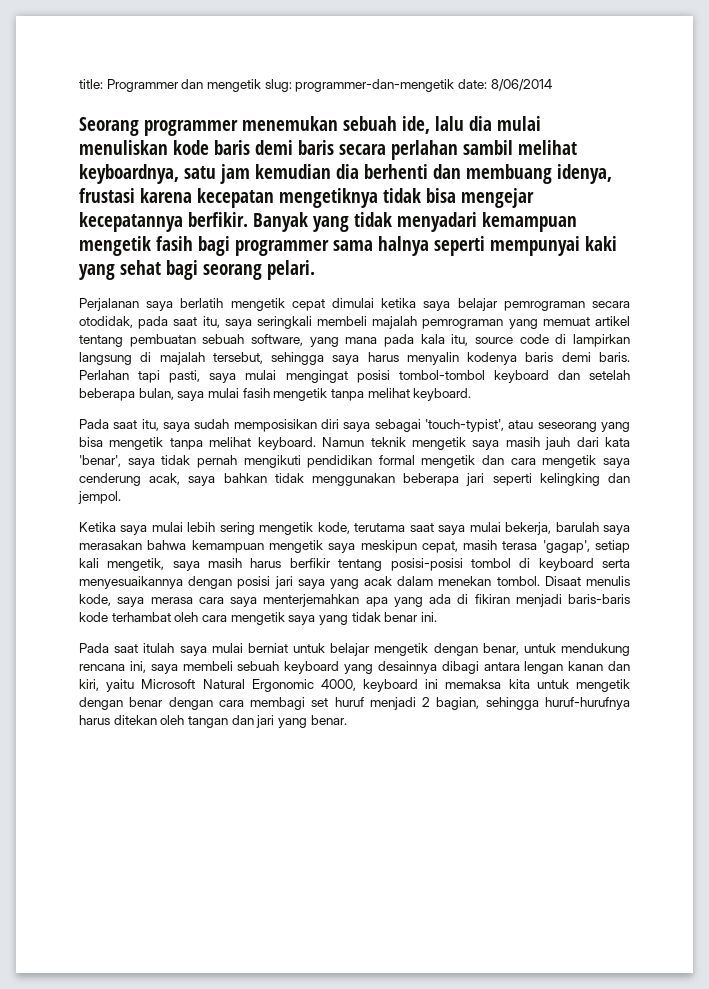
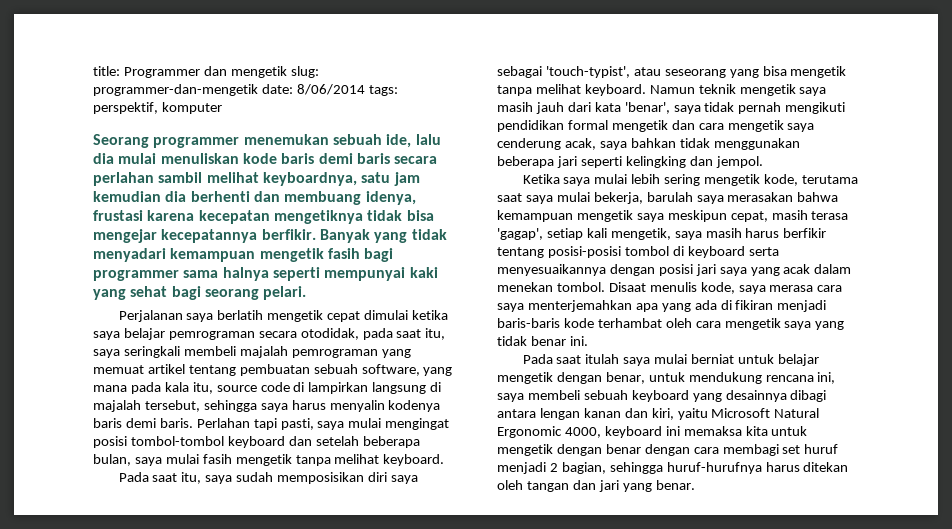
- title: Programmer dan mengetik slug: programmer-dan-mengetik date: 8/06/2014
+ title: Programmer dan mengetik slug: programmer-dan-mengetik date: 8/06/2014 tags: perspektif, komputer

